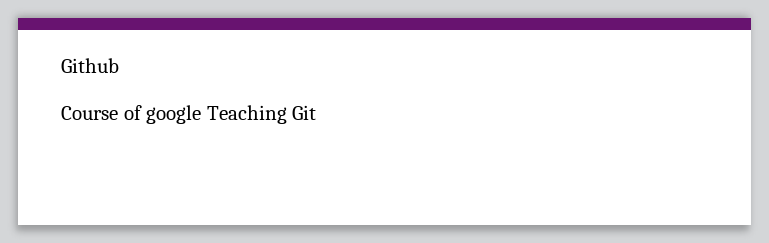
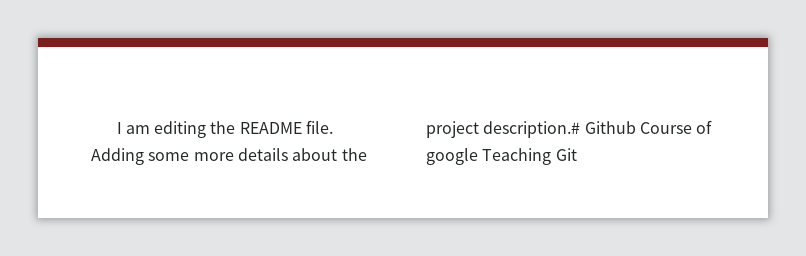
- Github
- Course of google Teaching Git
+ I am editing the README file. Adding some more details about the project description.# Github Course of google Teaching Git

